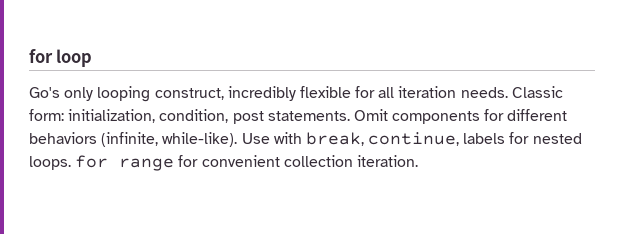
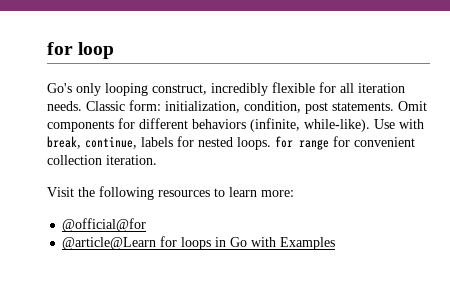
+ Visit the following resources to learn more:
+ @official@for
+ @article@Learn for loops in Go with Examples

